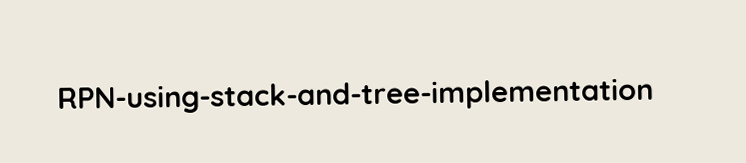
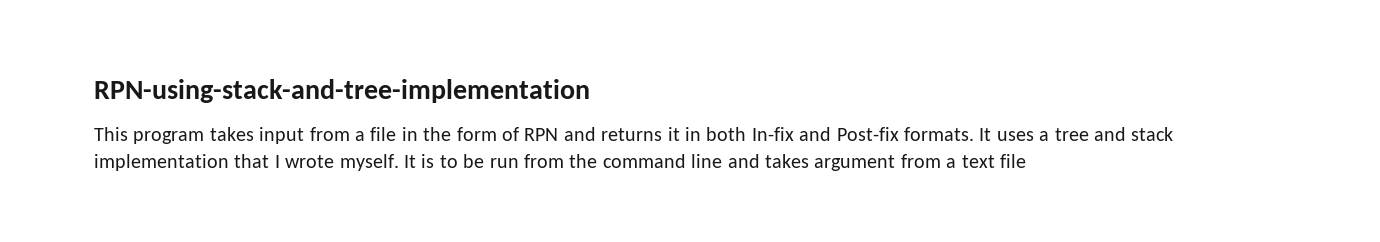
+ This program takes input from a file in the form of RPN and returns it in both In-fix and Post-fix formats. It uses a tree and stack implementation that I wrote myself. It is to be run from the command line and takes argument from a text file

